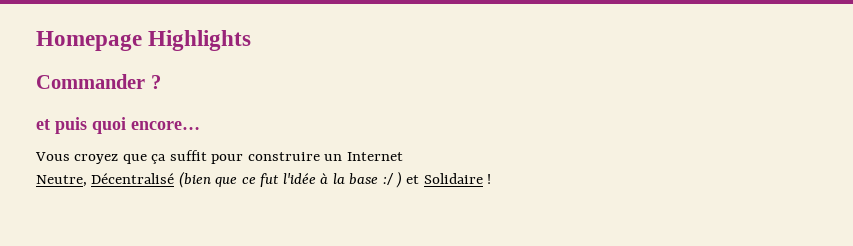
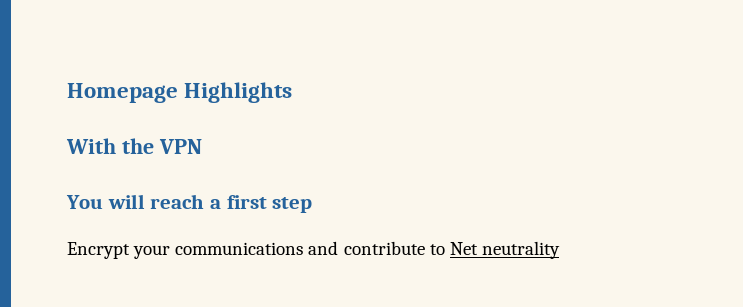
- Commander ?
- et puis quoi encore…
- Vous croyez que ça suffit pour construire un Internet
- Neutre, Décentralisé (bien que ce fut l'idée à la base :/ ) et Solidaire !
+ With the VPN
+ You will reach a first step
+ Encrypt your communications and contribute to Net neutrality

